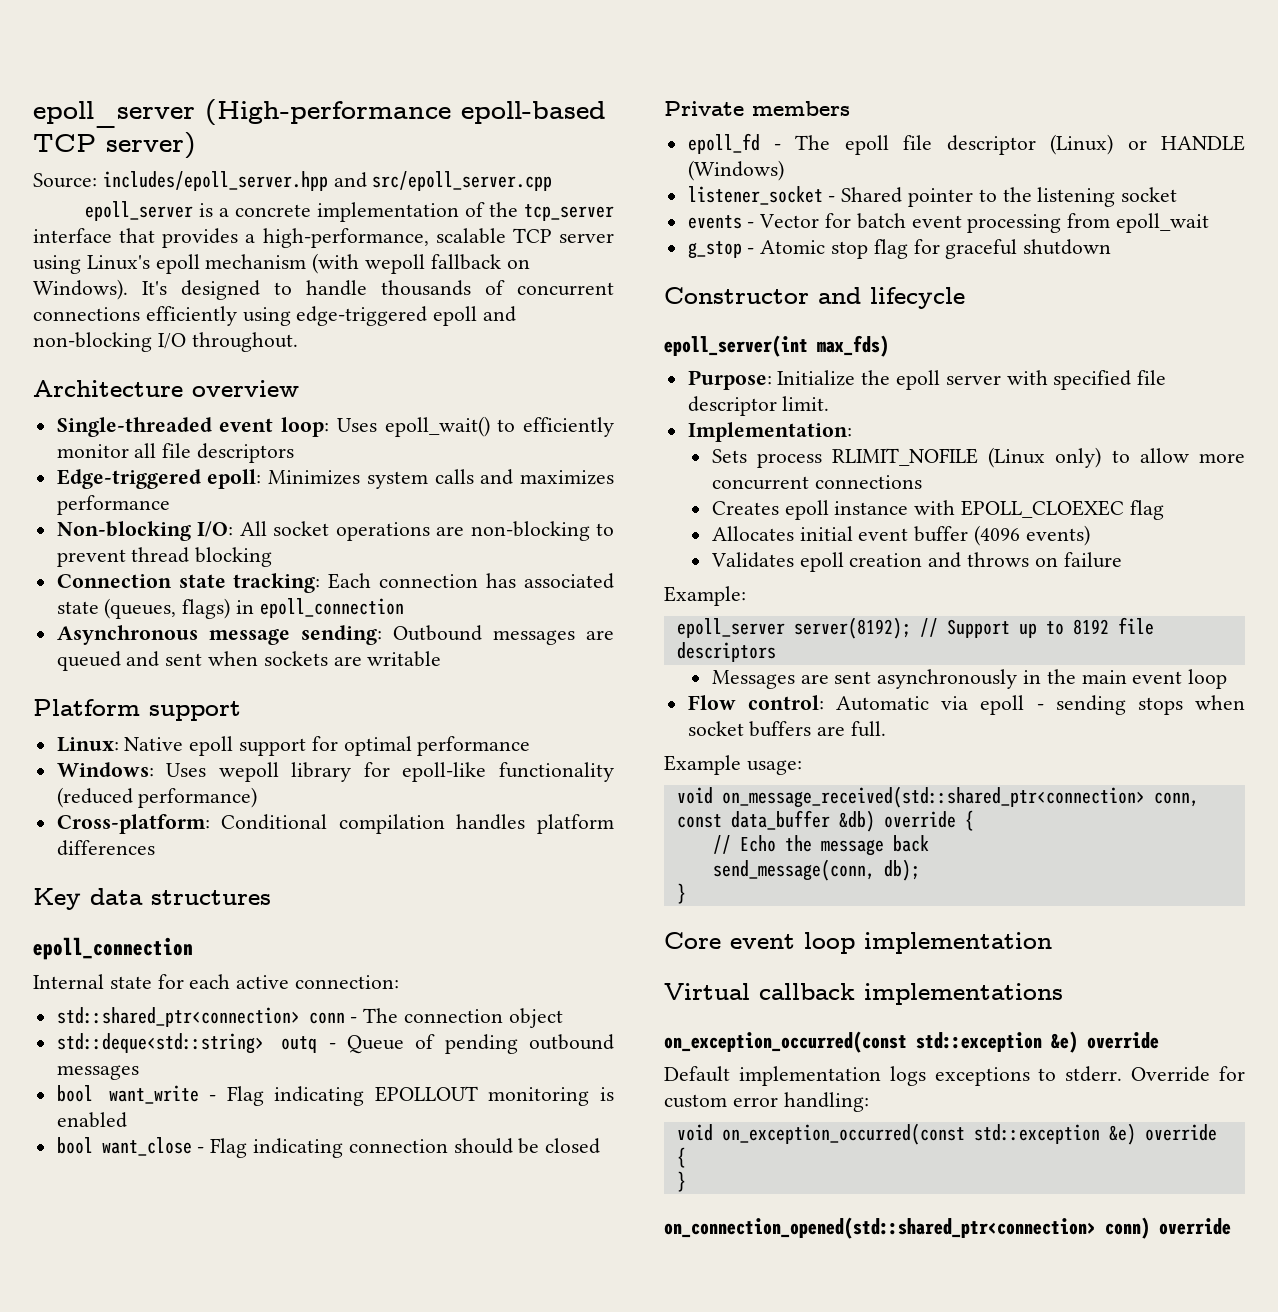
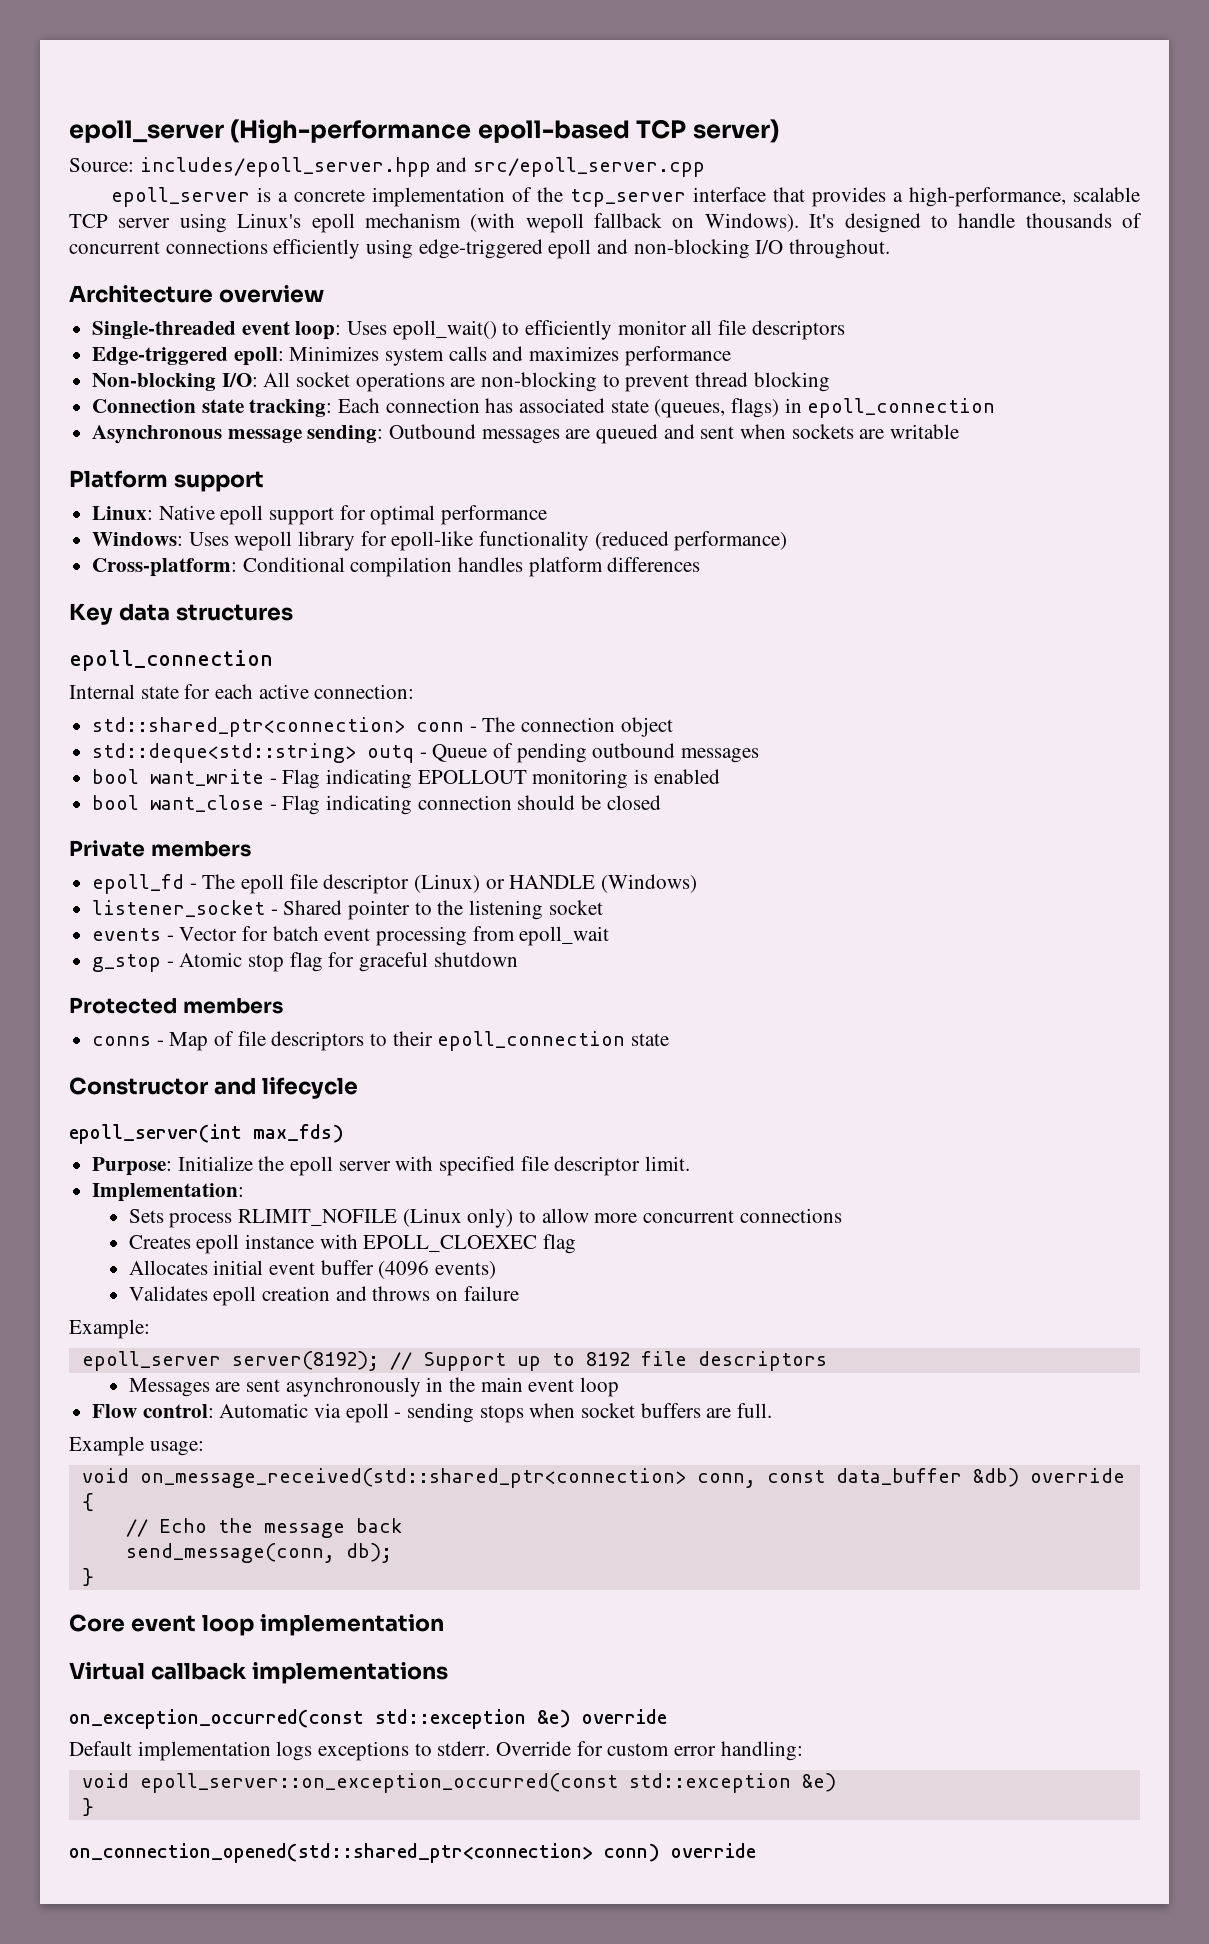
+ Protected members
+ conns - Map of file descriptors to their epoll_connection state
- void on_exception_occurred(const std::exception &e) override {
+ void epoll_server::on_exception_occurred(const std::exception &e)

